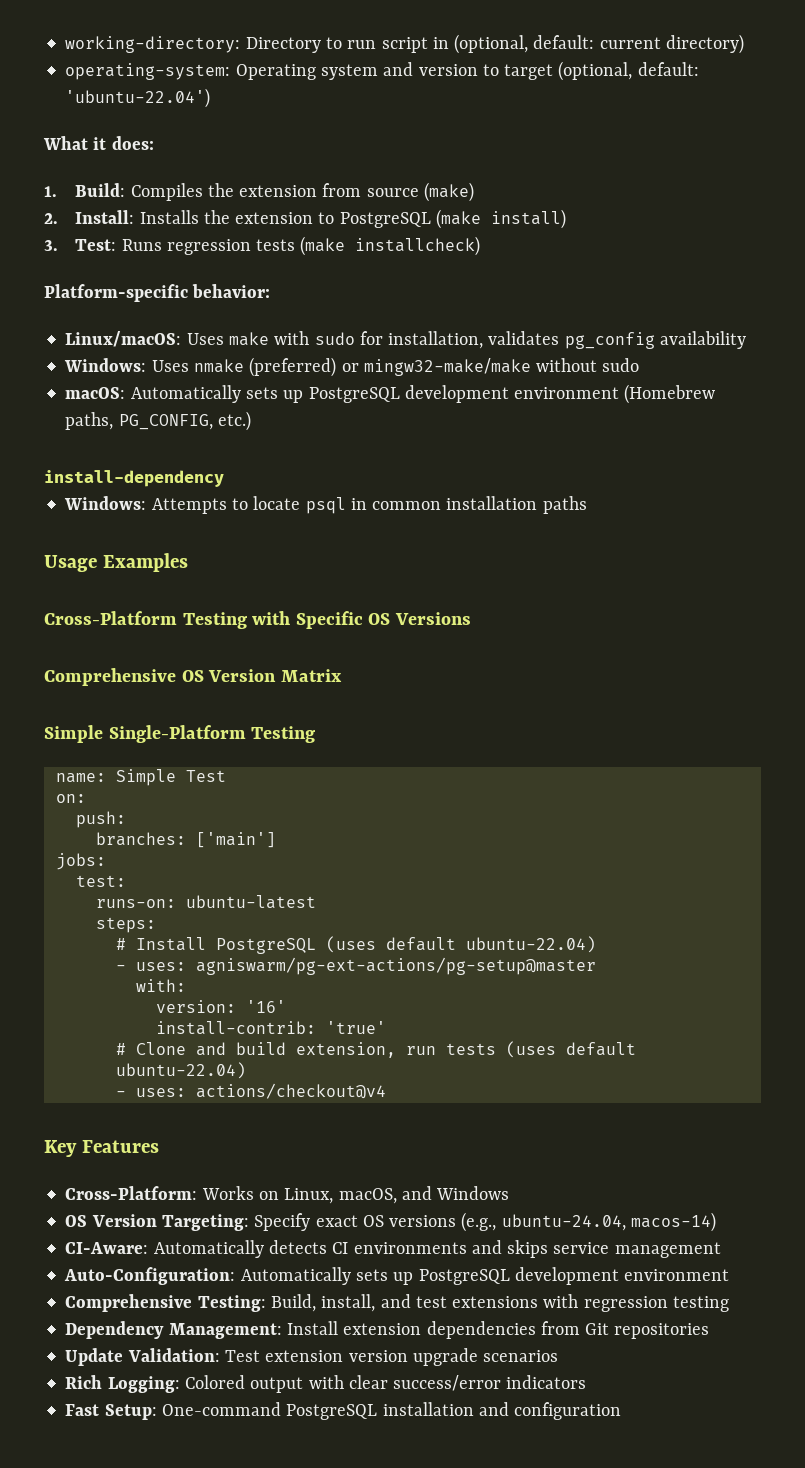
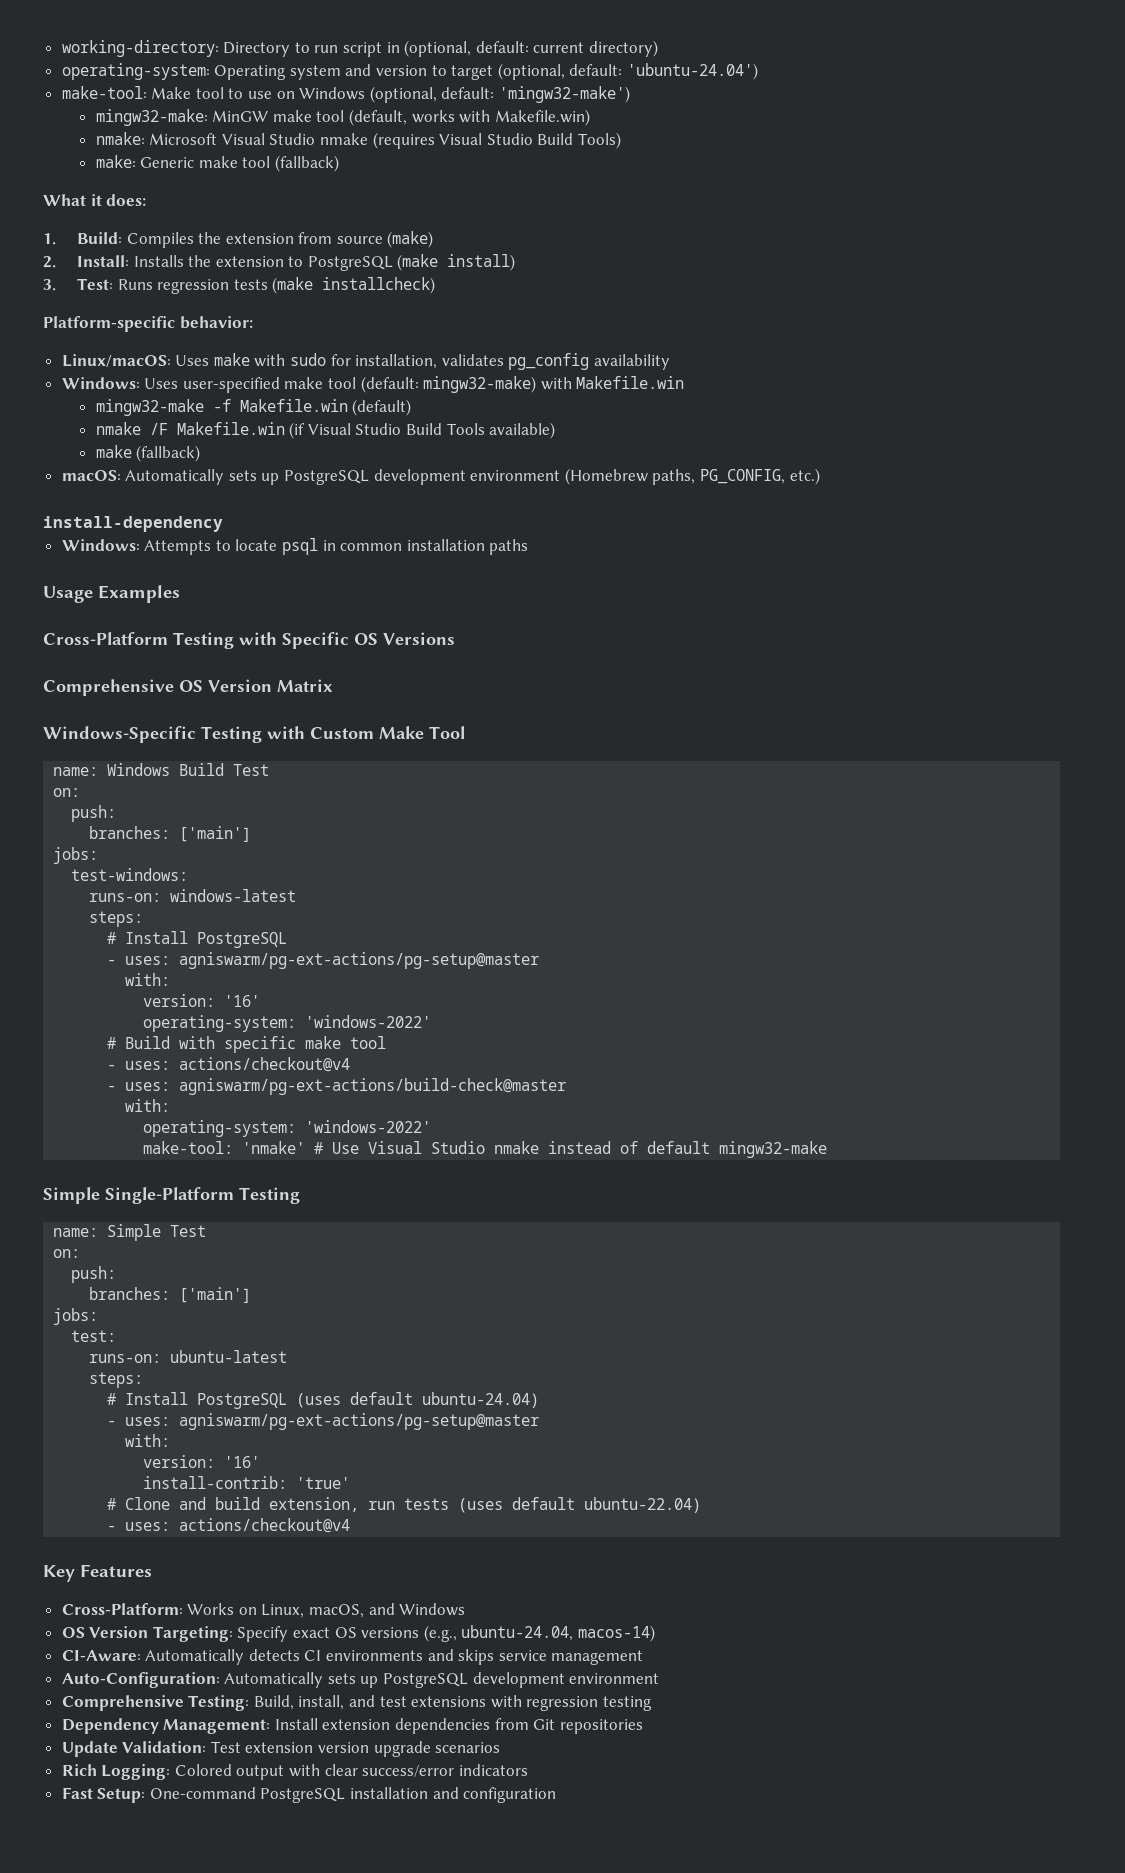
- operating-system: Operating system and version to target (optional, default: 'ubuntu-22.04')
+ operating-system: Operating system and version to target (optional, default: 'ubuntu-24.04')
+ make-tool: Make tool to use on Windows (optional, default: 'mingw32-make')
+ mingw32-make: MinGW make tool (default, works with Makefile.win)
+ nmake: Microsoft Visual Studio nmake (requires Visual Studio Build Tools)
+ make: Generic make tool (fallback)
- Windows: Uses nmake (preferred) or mingw32-make/make without sudo
+ Windows: Uses user-specified make tool (default: mingw32-make) with Makefile.win
+ mingw32-make -f Makefile.win (default)
+ nmake /F Makefile.win (if Visual Studio Build Tools available)
+ make (fallback)
+ Windows-Specific Testing with Custom Make Tool
+ name: Windows Build Test
+ on:
+ push:
+ branches: ['main']
+ jobs:
+ test-windows:
+ runs-on: windows-latest
+ steps:
+ # Install PostgreSQL
+ - uses: agniswarm/pg-ext-actions/pg-setup@master
+ with:
+ version: '16'
+ operating-system: 'windows-2022'
+ # Build with specific make tool
+ - uses: actions/checkout@v4
+ - uses: agniswarm/pg-ext-actions/build-check@master
+ with:
+ operating-system: 'windows-2022'
+ make-tool: 'nmake' # Use Visual Studio nmake instead of default mingw32-make
- # Install PostgreSQL (uses default ubuntu-22.04)
+ # Install PostgreSQL (uses default ubuntu-24.04)

